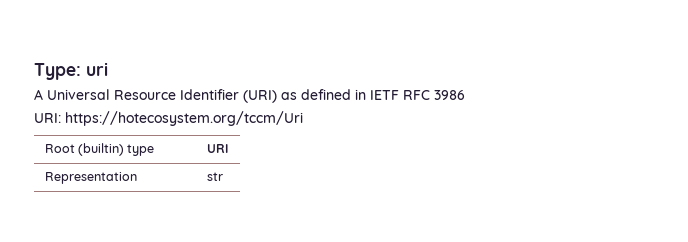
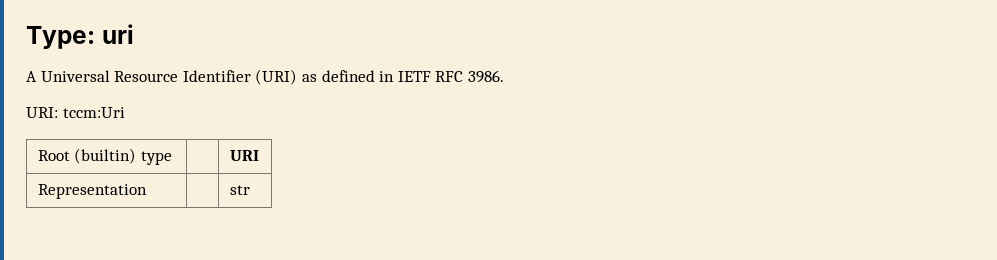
- A Universal Resource Identifier (URI) as defined in IETF RFC 3986
+ A Universal Resource Identifier (URI) as defined in IETF RFC 3986.
- URI: https://hotecosystem.org/tccm/Uri
+ URI: tccm:Uri

